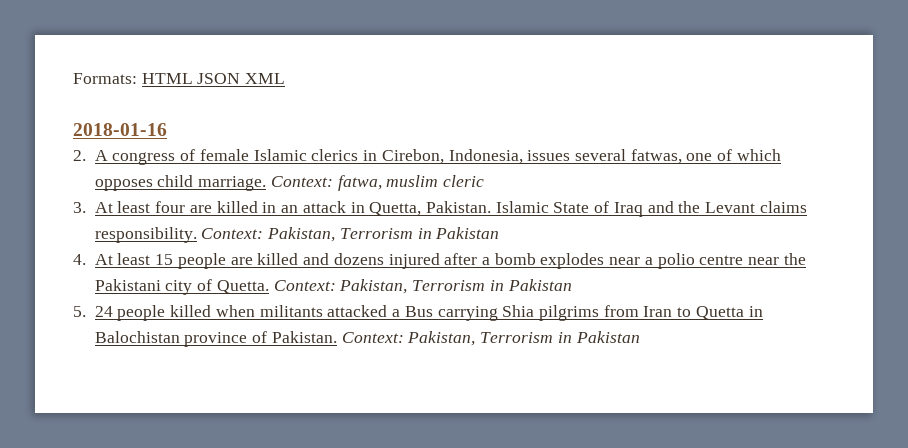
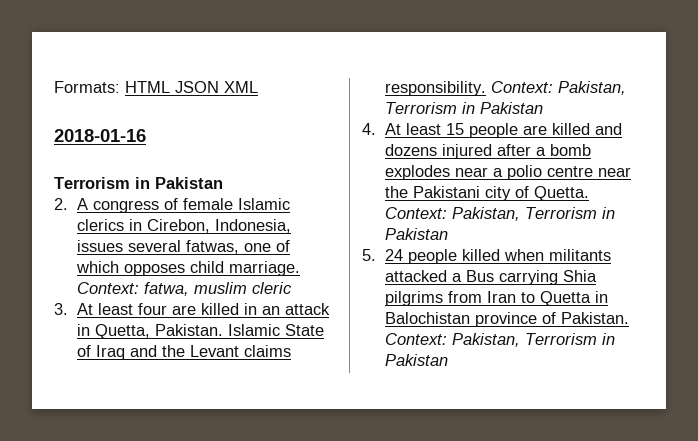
  2018-01-16
+ Terrorism in Pakistan

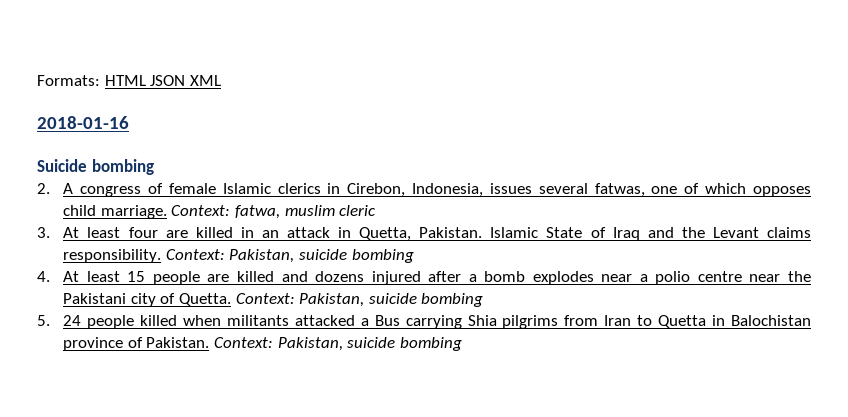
  2018-01-16
- Terrorism in Pakistan
+ Suicide bombing
- Islamic State of Iraq and the Levant claims responsibility. Context: Pakistan, Terrorism in Pakistan
+ Islamic State of Iraq and the Levant claims responsibility. Context: Pakistan, suicide bombing
- 4. At least 15 people are killed and dozens injured after a bomb explodes near a polio centre near the Pakistani city of Quetta. Context: Pakistan, Terrorism in Pakistan
+ 4. At least 15 people are killed and dozens injured after a bomb explodes near a polio centre near the Pakistani city of Quetta. Context: Pakistan, suicide bombing
- 5. 24 people killed when militants attacked a Bus carrying Shia pilgrims from Iran to Quetta in Balochistan province of Pakistan. Context: Pakistan, Terrorism in Pakistan
+ 5. 24 people killed when militants attacked a Bus carrying Shia pilgrims from Iran to Quetta in Balochistan province of Pakistan. Context: Pakistan, suicide bombing

